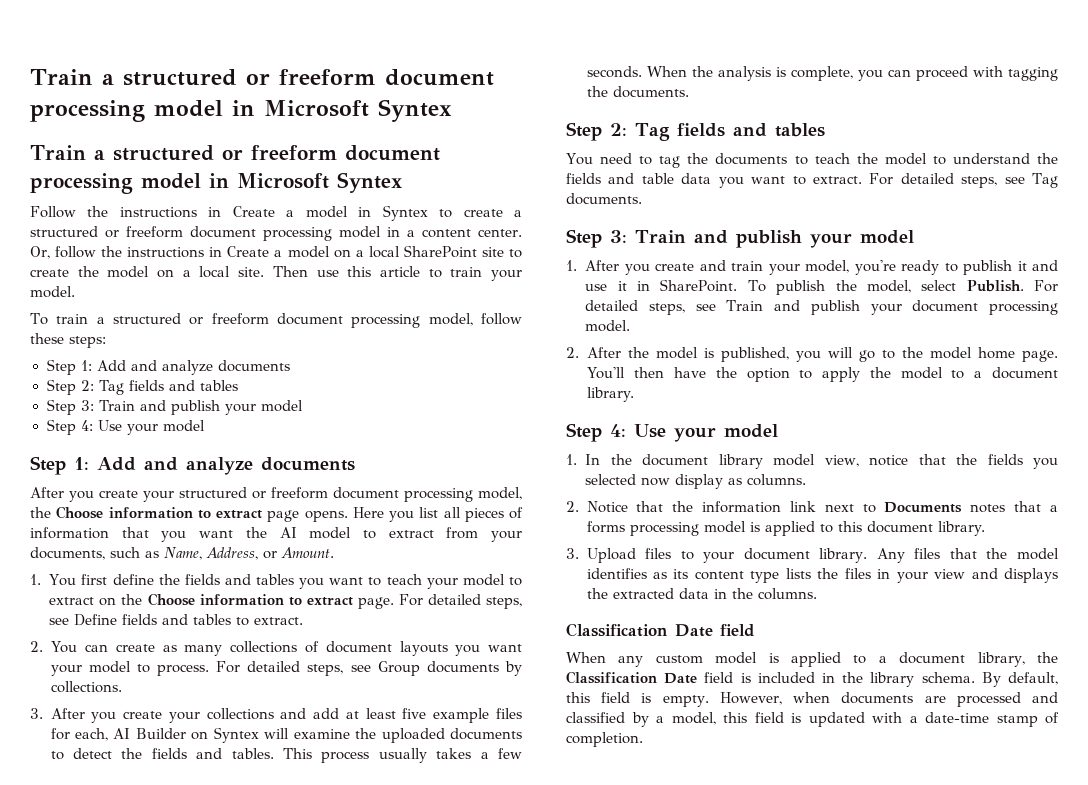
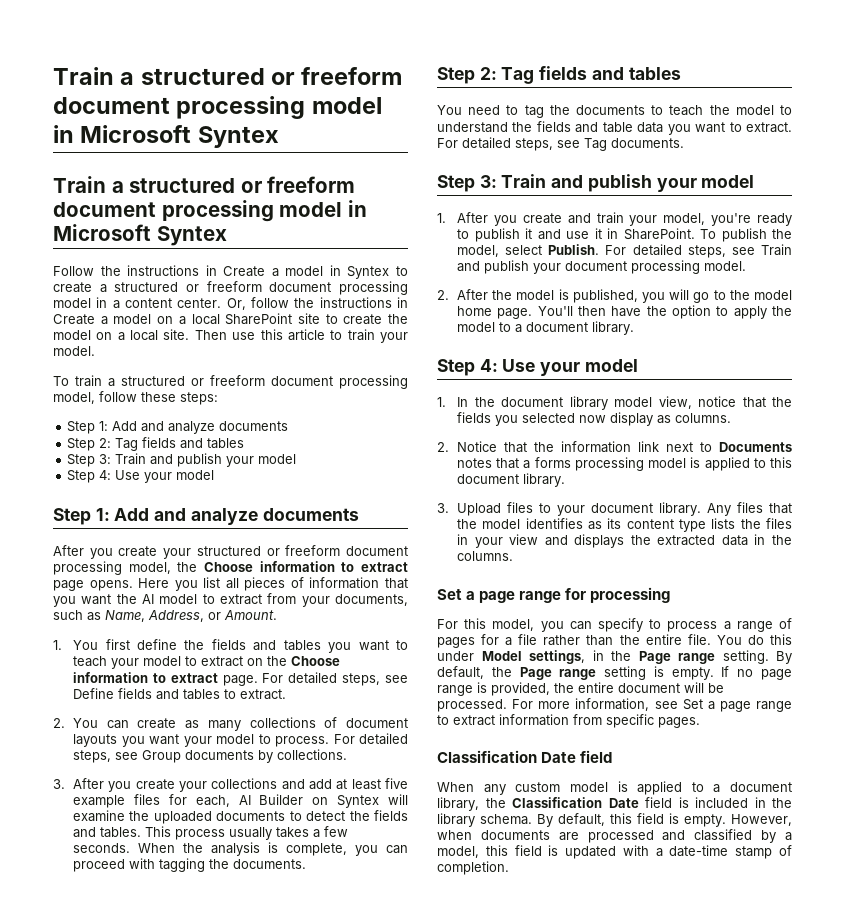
+ Set a page range for processing
+ For this model, you can specify to process a range of pages for a file rather than the entire file. You do this under Model settings, in the Page range setting. By default, the Page range setting is empty. If no page range is provided, the entire document will be processed. For more information, see Set a page range to extract information from specific pages.

